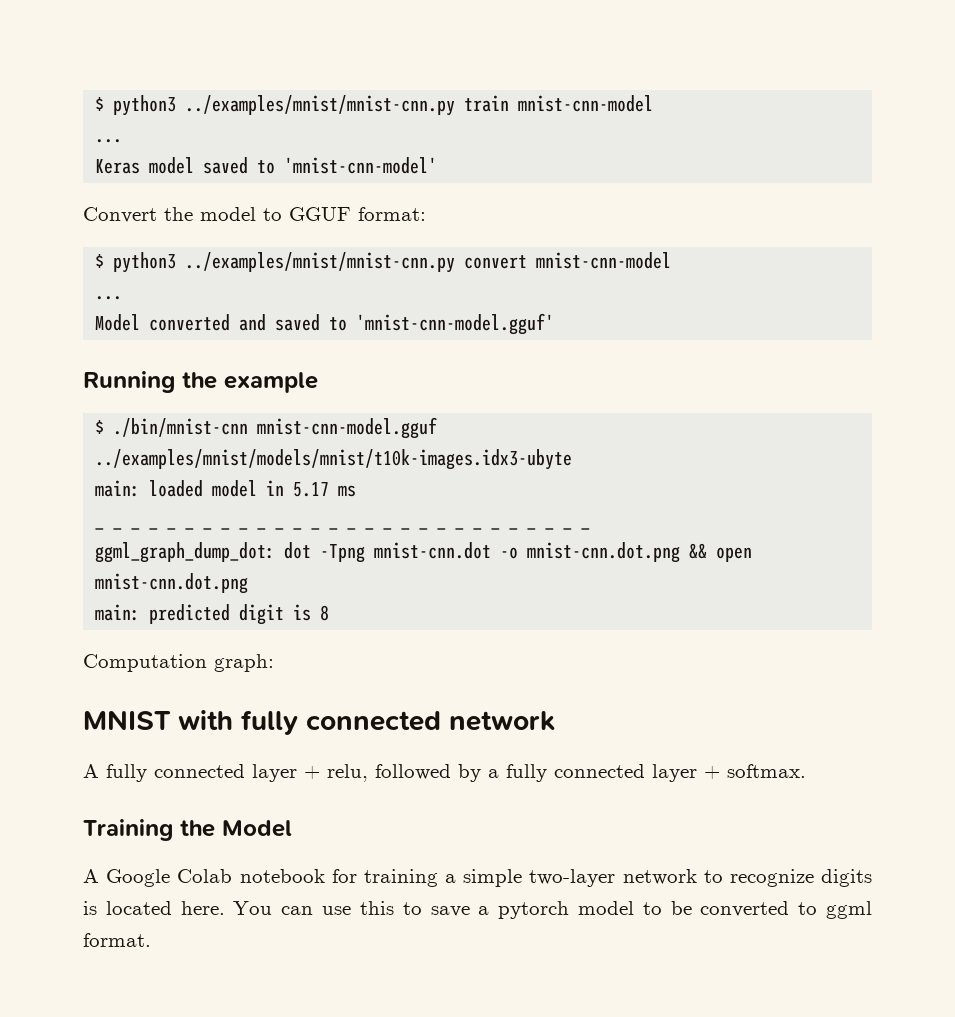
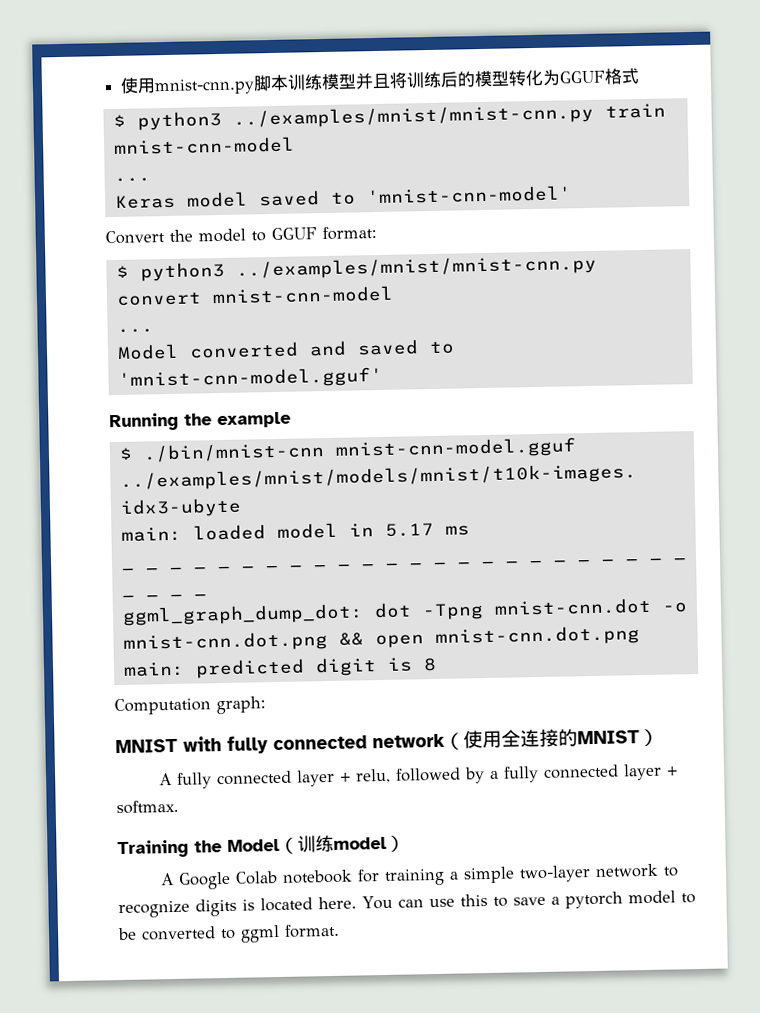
+ 使用mnist-cnn.py脚本训练模型并且将训练后的模型转化为GGUF格式
- MNIST with fully connected network
+ MNIST with fully connected network（使用全连接的MNIST）
- Training the Model
+ Training the Model（训练model）

